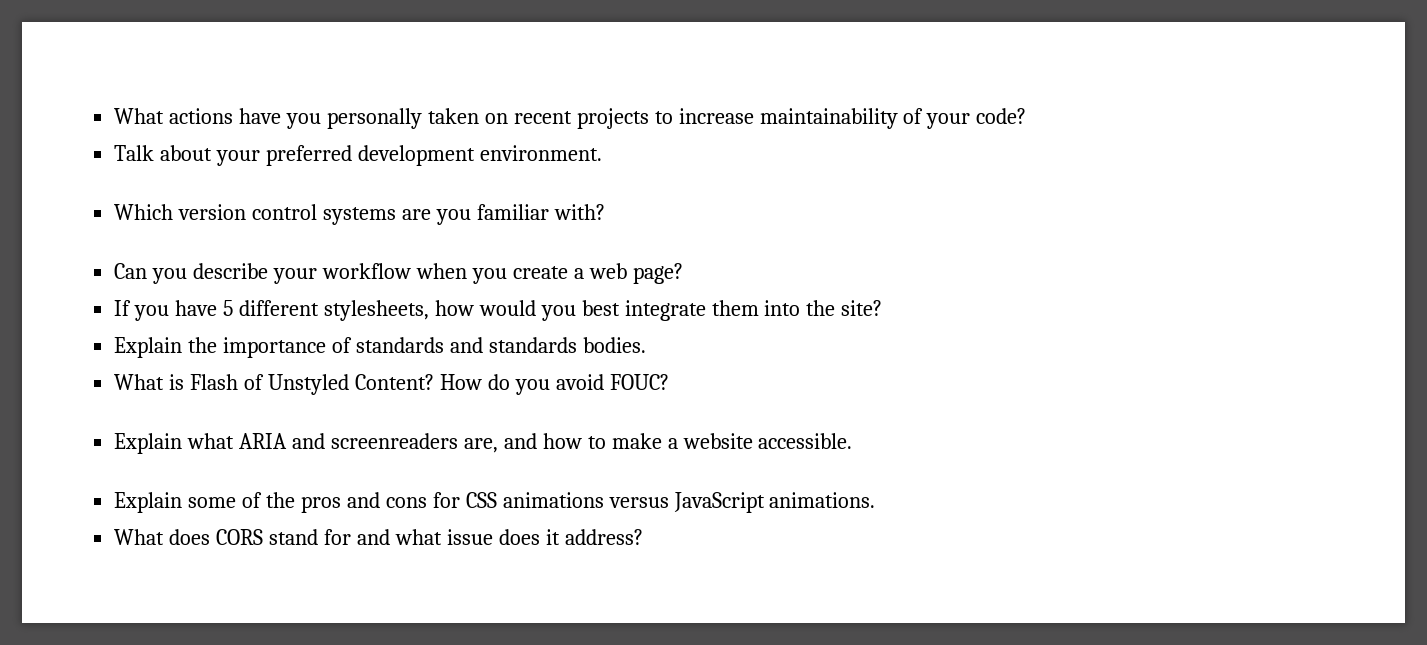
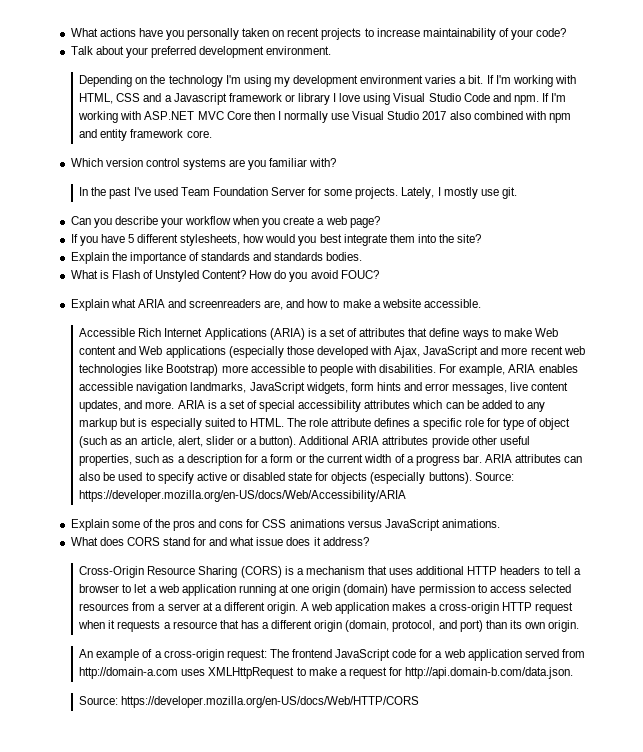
+ Depending on the technology I'm using my development environment varies a bit. If I'm working with HTML, CSS and a Javascript framework or library I love using Visual Studio Code and npm. If I'm working with ASP.NET MVC Core then I normally use Visual Studio 2017 also combined with npm and entity framework core.
+ In the past I've used Team Foundation Server for some projects. Lately, I mostly use git.
+ Accessible Rich Internet Applications (ARIA) is a set of attributes that define ways to make Web content and Web applications (especially those developed with Ajax, JavaScript and more recent web technologies like Bootstrap) more accessible to people with disabilities. For example, ARIA enables accessible navigation landmarks, JavaScript widgets, form hints and error messages, live content updates, and more. ARIA is a set of special accessibility attributes which can be added to any markup but is especially suited to HTML. The role attribute defines a specific role for type of object (such as an article, alert, slider or a button). Additional ARIA attributes provide other useful properties, such as a description for a form or the current width of a progress bar. ARIA attributes can also be used to specify active or disabled state for objects (especially buttons). Source: https://developer.mozilla.org/en-US/docs/Web/Accessibility/ARIA
+ Cross-Origin Resource Sharing (CORS) is a mechanism that uses additional HTTP headers to tell a browser to let a web application running at one origin (domain) have permission to access selected resources from a server at a different origin. A web application makes a cross-origin HTTP request when it requests a resource that has a different origin (domain, protocol, and port) than its own origin.
+ An example of a cross-origin request: The frontend JavaScript code for a web application served from http://domain-a.com uses XMLHttpRequest to make a request for http://api.domain-b.com/data.json.
+ Source: https://developer.mozilla.org/en-US/docs/Web/HTTP/CORS

